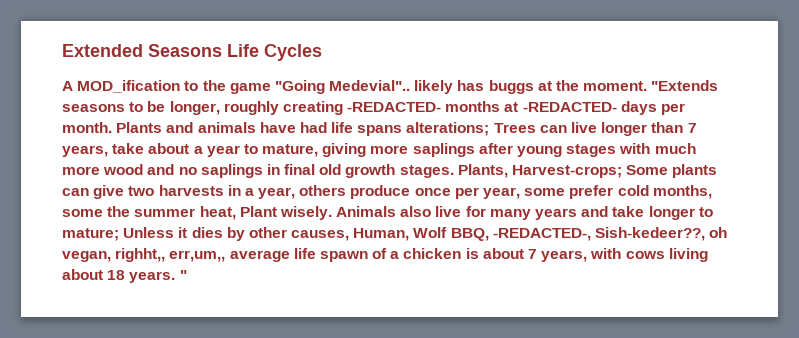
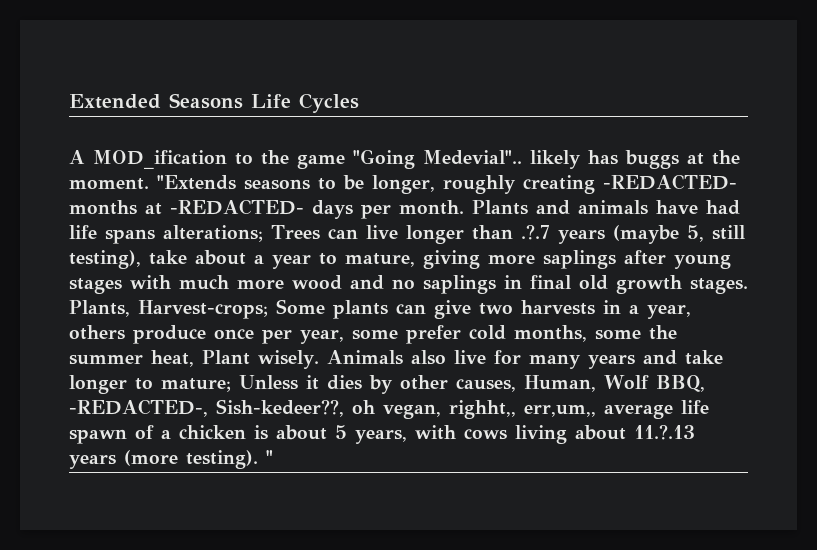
- Plants and animals have had life spans alterations; Trees can live longer than 7 years, take about a year to mature, giving more saplings after young stages with much more wood and no saplings in final old growth stages.
+ Plants and animals have had life spans alterations; Trees can live longer than .?.7 years (maybe 5, still testing), take about a year to mature, giving more saplings after young stages with much more wood and no saplings in final old growth stages.
- Animals also live for many years and take longer to mature; Unless it dies by other causes, Human, Wolf BBQ, -REDACTED-, Sish-kedeer??, oh vegan, righht,, err,um,, average life spawn of a chicken is about 7 years, with cows living about 18 years.
+ Animals also live for many years and take longer to mature; Unless it dies by other causes, Human, Wolf BBQ, -REDACTED-, Sish-kedeer??, oh vegan, righht,, err,um,, average life spawn of a chicken is about 5 years, with cows living about 11.?.13 years (more testing).

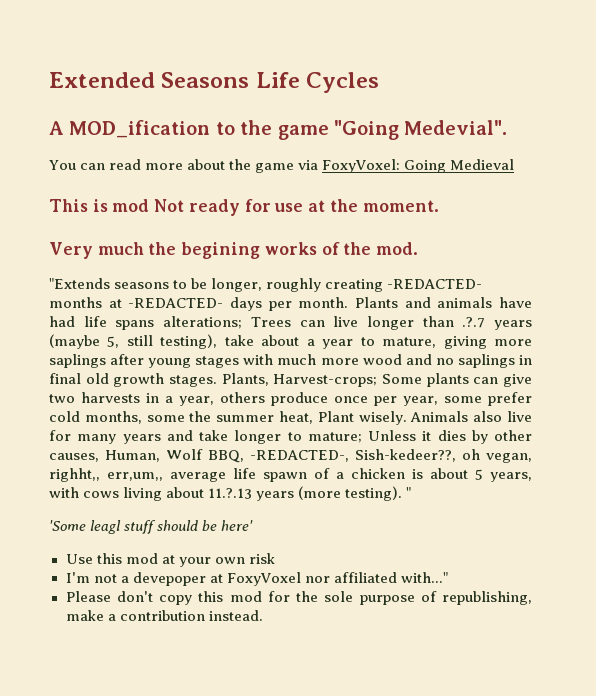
- A MOD_ification to the game "Going Medevial".. likely has buggs at the moment. "Extends seasons to be longer, roughly creating -REDACTED- months at -REDACTED- days per month.
+ A MOD_ification to the game "Going Medevial".
+ You can read more about the game via FoxyVoxel: Going Medieval
+ This is mod Not ready for use at the moment.
+ Very much the begining works of the mod.
+ "Extends seasons to be longer, roughly creating -REDACTED- months at -REDACTED- days per month.
+ 'Some leagl stuff should be here'
+ Use this mod at your own risk
+ I'm not a devepoper at FoxyVoxel nor affiliated with..."
+ Please don't copy this mod for the sole purpose of republishing, make a contribution instead.

